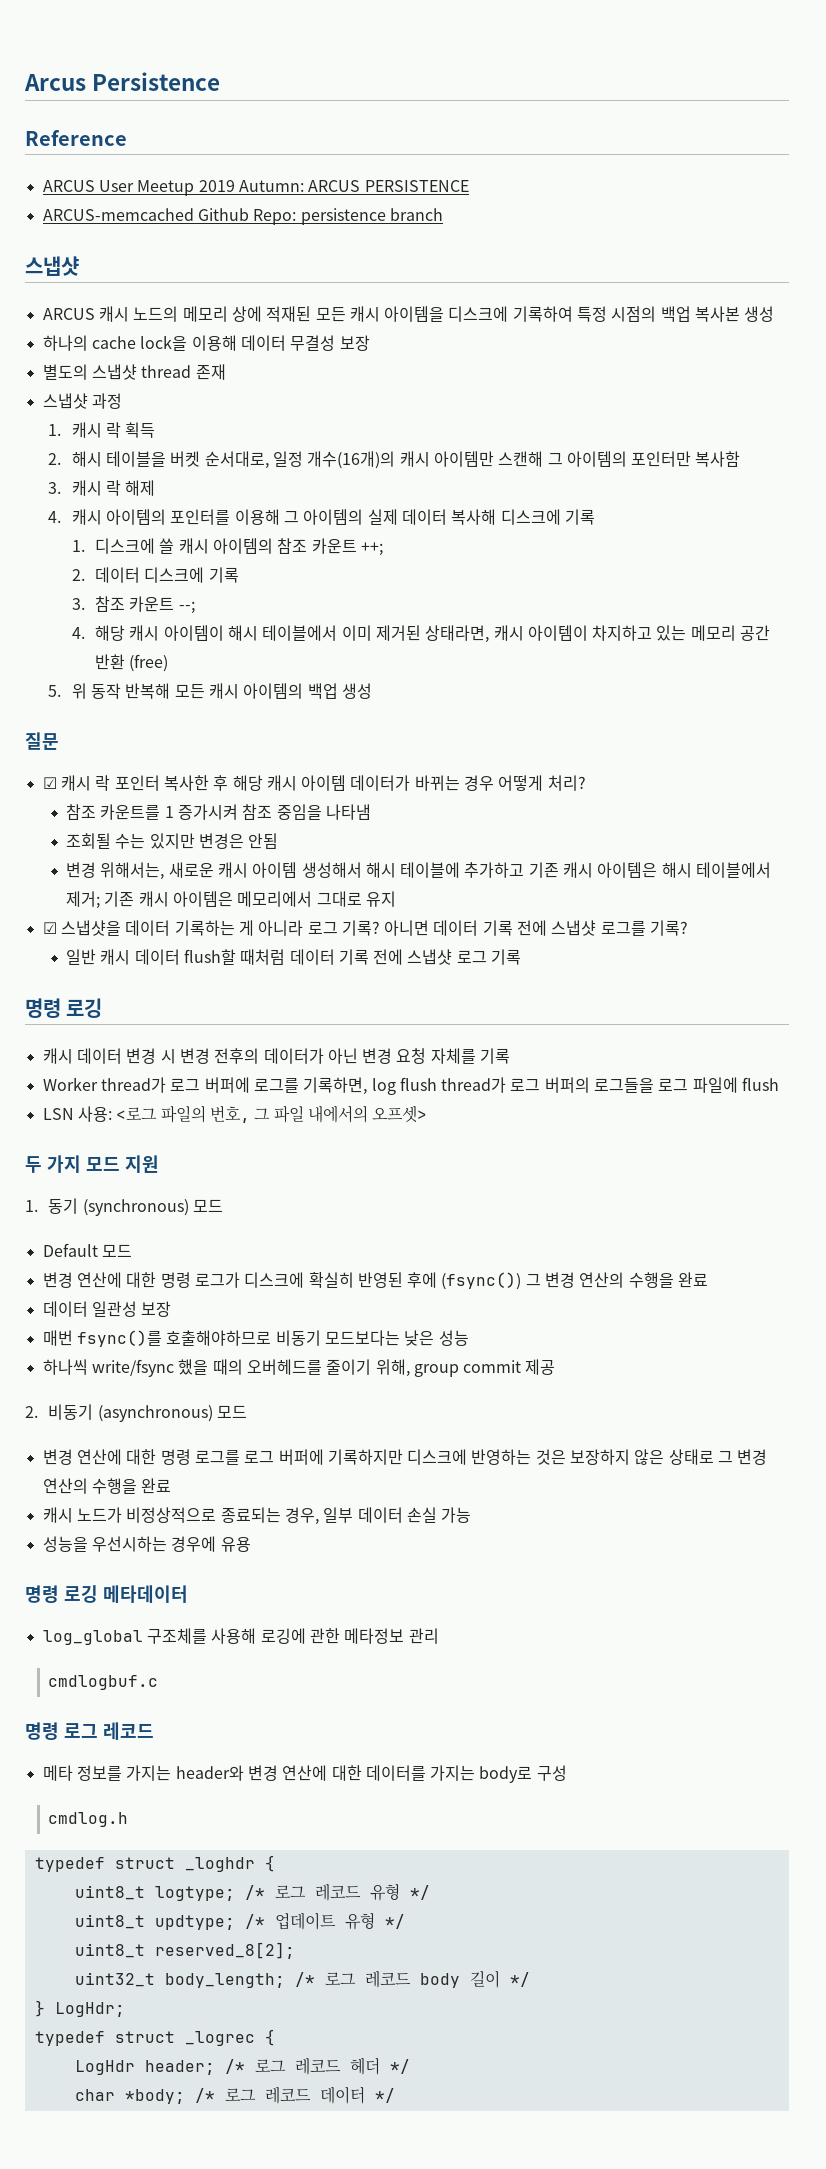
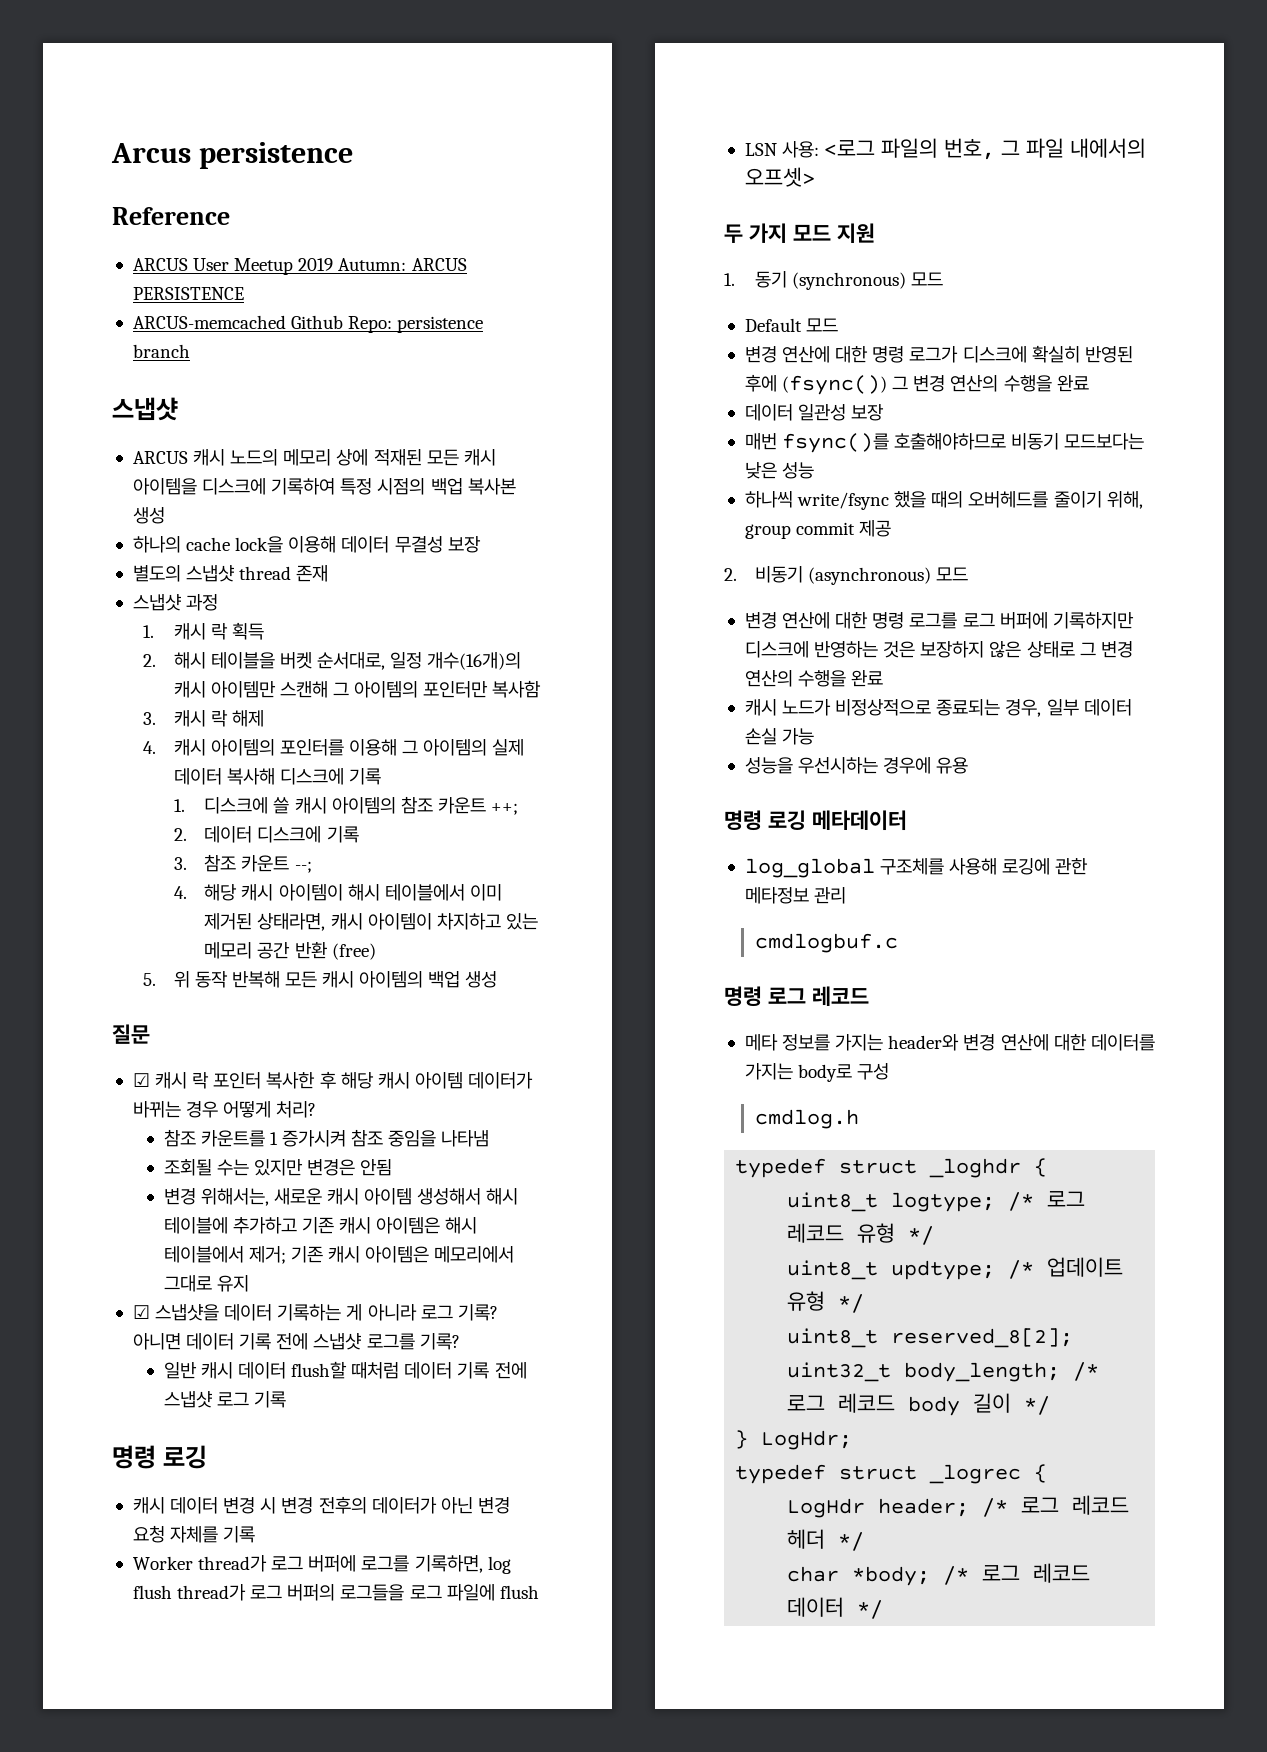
- Arcus Persistence
+ Arcus persistence

